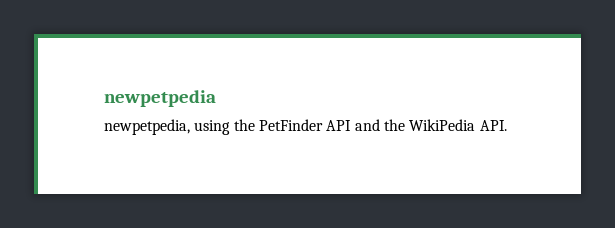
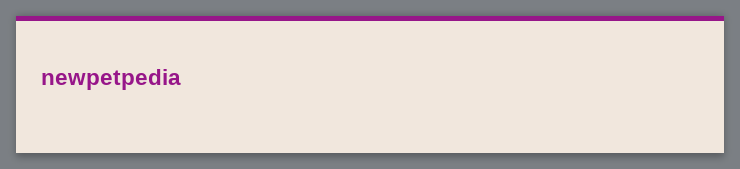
- newpetpedia, using the PetFinder API and the WikiPedia API.

